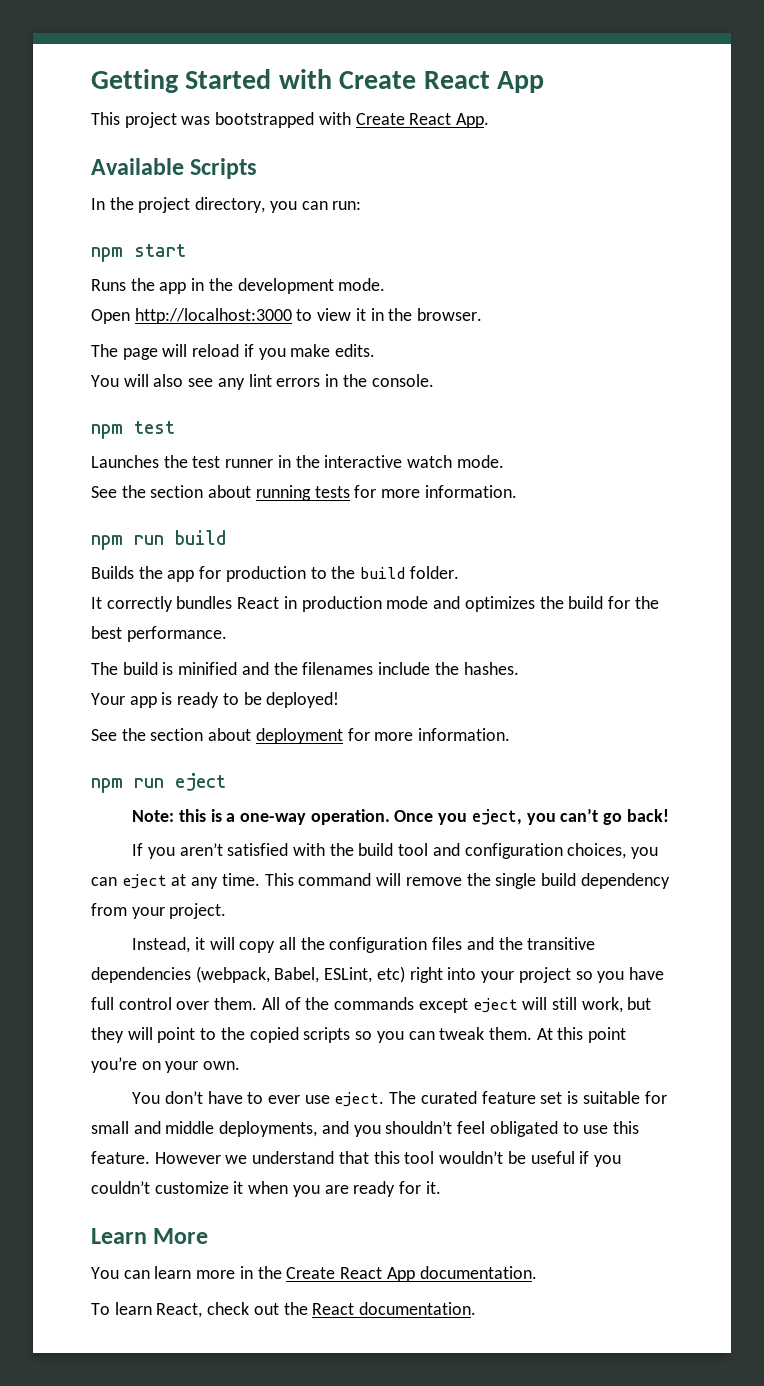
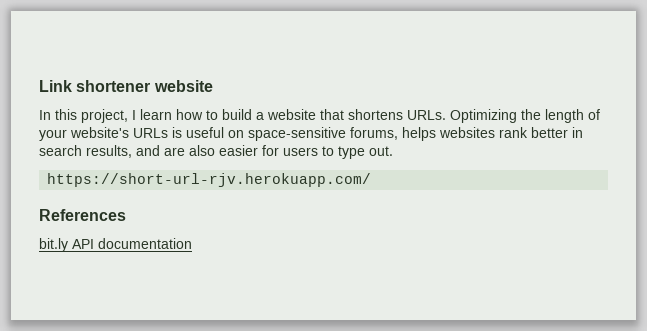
- Getting Started with Create React App
- This project was bootstrapped with Create React App.
- Available Scripts
- In the project directory, you can run:
- npm start
- Runs the app in the development mode.
- Open http://localhost:3000 to view it in the browser.
- The page will reload if you make edits.
- You will also see any lint errors in the console.
- npm test
- Launches the test runner in the interactive watch mode.
- See the section about running tests for more information.
- npm run build
- Builds the app for production to the build folder.
- It correctly bundles React in production mode and optimizes the build for the best performance.
- The build is minified and the filenames include the hashes.
- Your app is ready to be deployed!
- See the section about deployment for more information.
- npm run eject
- Note: this is a one-way operation. Once you eject, you can’t go back!
- If you aren’t satisfied with the build tool and configuration choices, you can eject at any time. This command will remove the single build dependency from your project.
- Instead, it will copy all the configuration files and the transitive dependencies (webpack, Babel, ESLint, etc) right into your project so you have full control over them. All of the commands except eject will still work, but they will point to the copied scripts so you can tweak them. At this point you’re on your own.
- You don’t have to ever use eject. The curated feature set is suitable for small and middle deployments, and you shouldn’t feel obligated to use this feature. However we understand that this tool wouldn’t be useful if you couldn’t customize it when you are ready for it.
- Learn More
- You can learn more in the Create React App documentation.
- To learn React, check out the React documentation.
+ Link shortener website
+ In this project, I learn how to build a website that shortens URLs. Optimizing the length of your website's URLs is useful on space-sensitive forums, helps websites rank better in search results, and are also easier for users to type out.
+ https://short-url-rjv.herokuapp.com/
+ References
+ bit.ly API documentation

